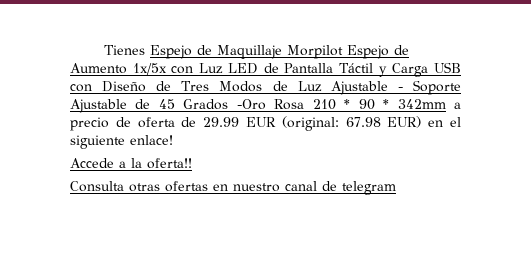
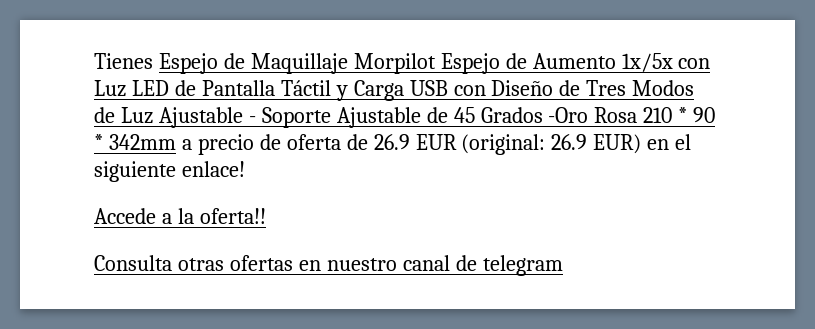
- Tienes Espejo de Maquillaje Morpilot Espejo de Aumento 1x/5x con Luz LED de Pantalla Táctil y Carga USB con Diseño de Tres Modos de Luz Ajustable - Soporte Ajustable de 45 Grados -Oro Rosa 210 * 90 * 342mm a precio de oferta de 29.99 EUR (original: 67.98 EUR) en el siguiente enlace!
+ Tienes Espejo de Maquillaje Morpilot Espejo de Aumento 1x/5x con Luz LED de Pantalla Táctil y Carga USB con Diseño de Tres Modos de Luz Ajustable - Soporte Ajustable de 45 Grados -Oro Rosa 210 * 90 * 342mm a precio de oferta de 26.9 EUR (original: 26.9 EUR) en el siguiente enlace!

